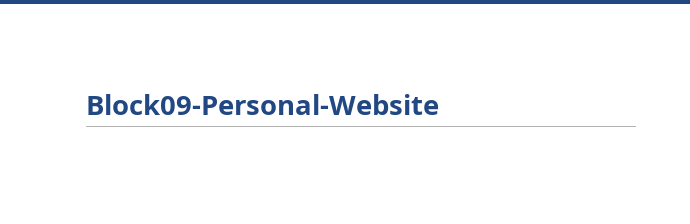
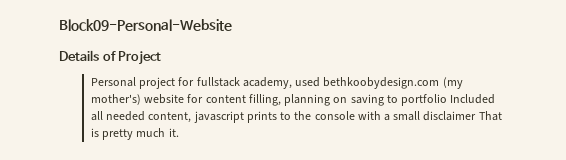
+ Details of Project
+ Personal project for fullstack academy, used bethkoobydesign.com (my mother's) website for content filling, planning on saving to portfolio Included all needed content, javascript prints to the console with a small disclaimer That is pretty much it.

